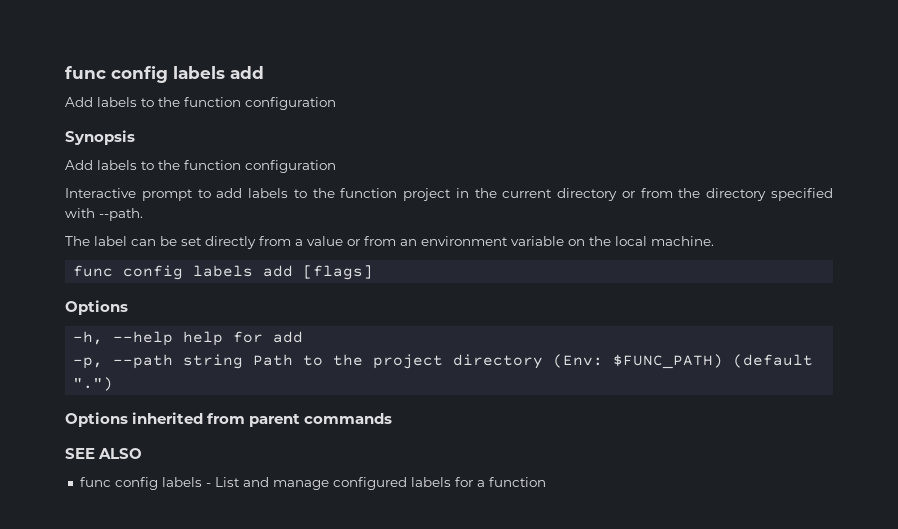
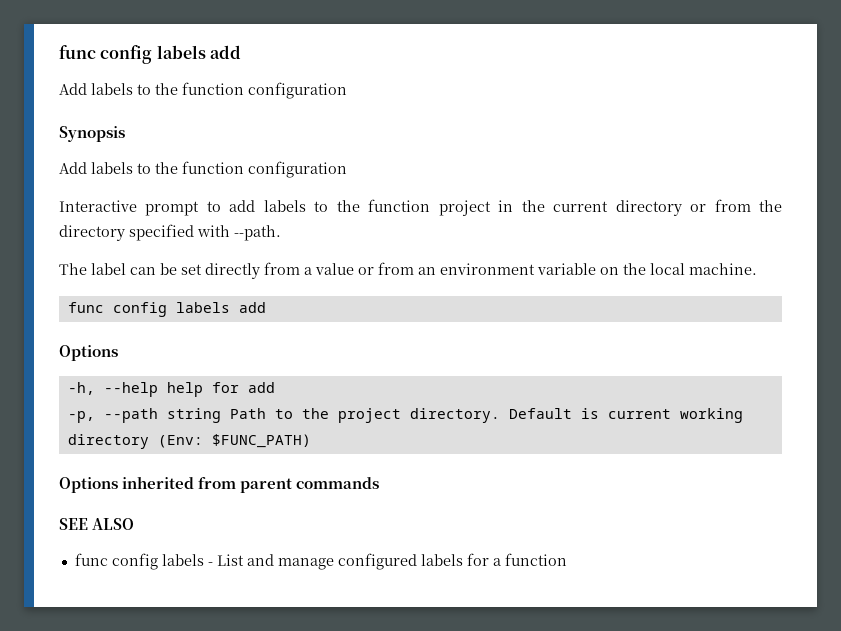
  The label can be set directly from a value or from an environment variable on the local machine.
- func config labels add [flags]
+ func config labels add
- -p, --path string Path to the project directory (Env: $FUNC_PATH) (default ".")
+ -p, --path string Path to the project directory. Default is current working directory (Env: $FUNC_PATH)

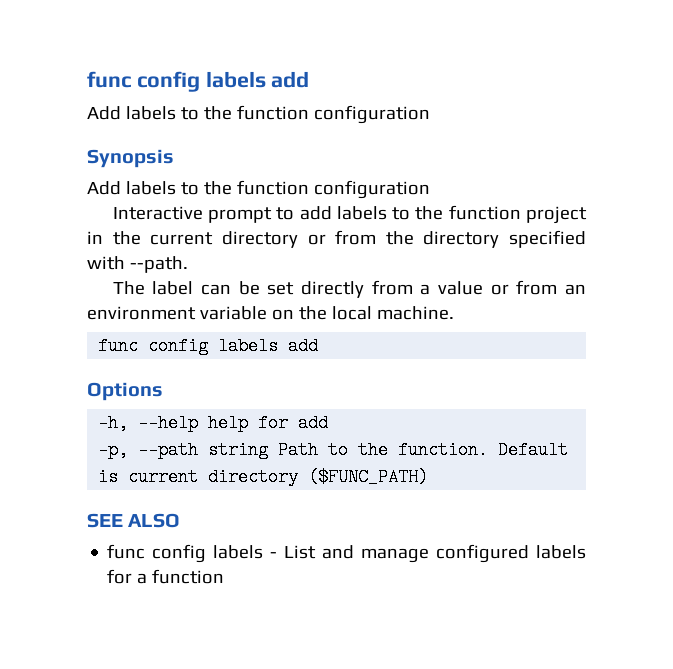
- -p, --path string Path to the project directory.
+ -p, --path string Path to the function.
- Default is current working directory (Env: $FUNC_PATH)
- Options inherited from parent commands
+ Default is current directory ($FUNC_PATH)

